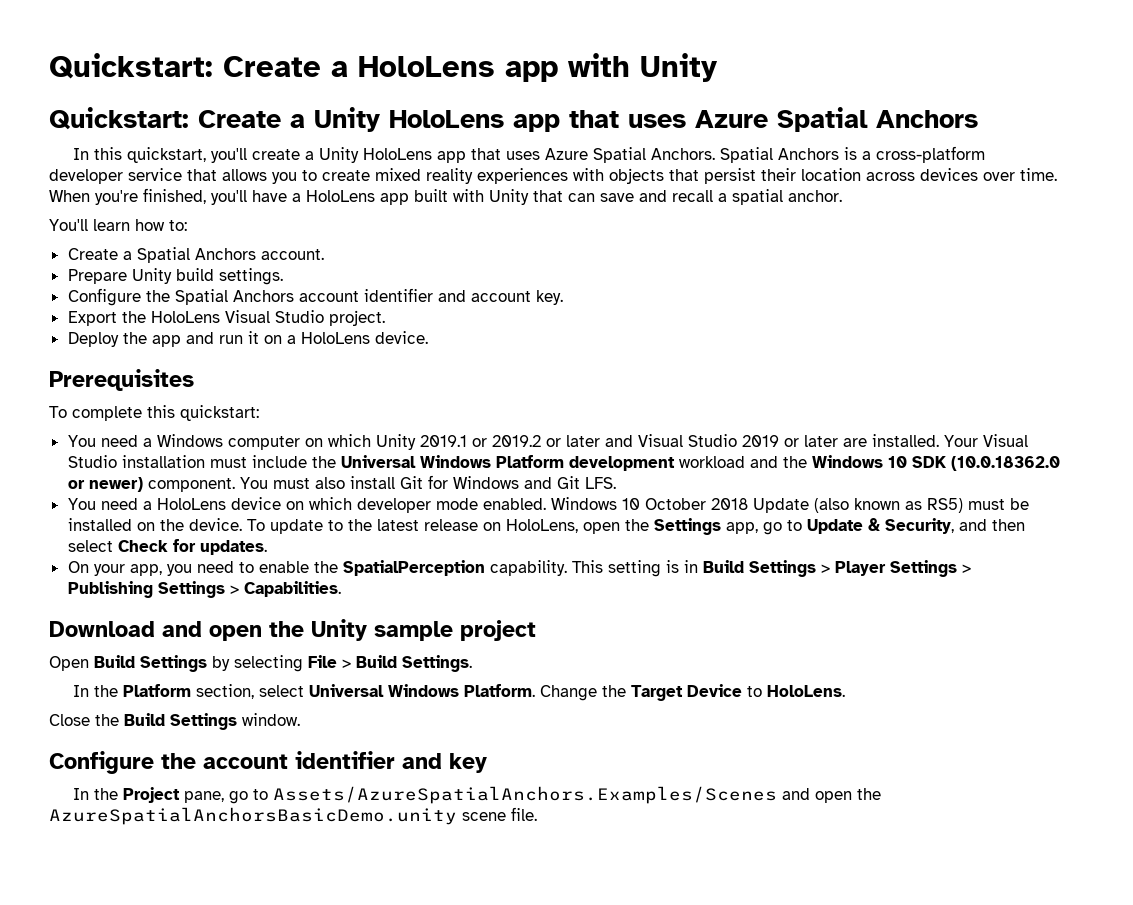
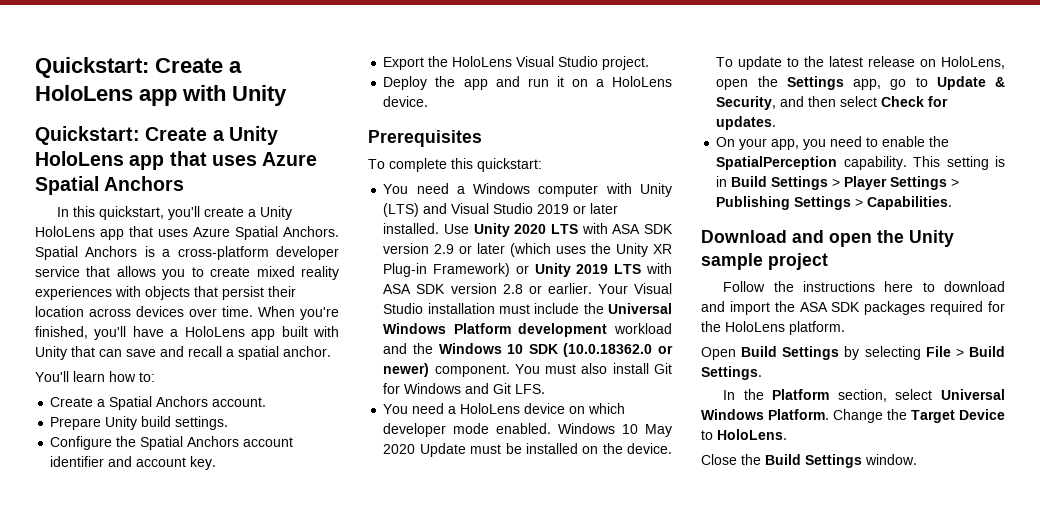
- You need a Windows computer on which Unity 2019.1 or 2019.2 or later and Visual Studio 2019 or later are installed.
+ You need a Windows computer with Unity (LTS) and Visual Studio 2019 or later installed. Use Unity 2020 LTS with ASA SDK version 2.9 or later (which uses the Unity XR Plug-in Framework) or Unity 2019 LTS with ASA SDK version 2.8 or earlier.
- Windows 10 October 2018 Update (also known as RS5) must be installed on the device.
+ Windows 10 May 2020 Update must be installed on the device.
+ Follow the instructions here to download and import the ASA SDK packages required for the HoloLens platform.
- Configure the account identifier and key
- In the Project pane, go to Assets/AzureSpatialAnchors.Examples/Scenes and open the AzureSpatialAnchorsBasicDemo.unity scene file.

